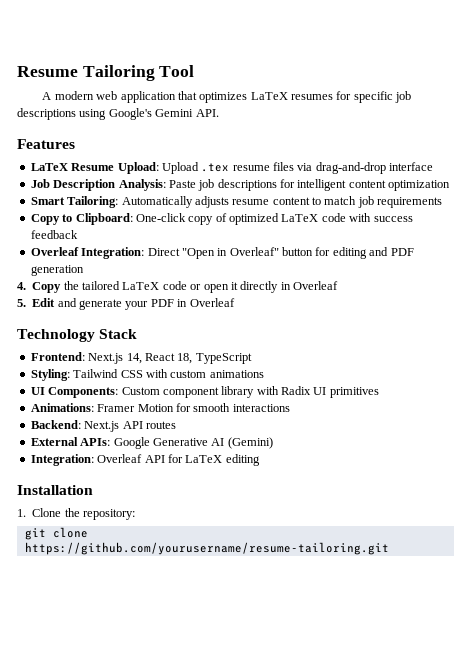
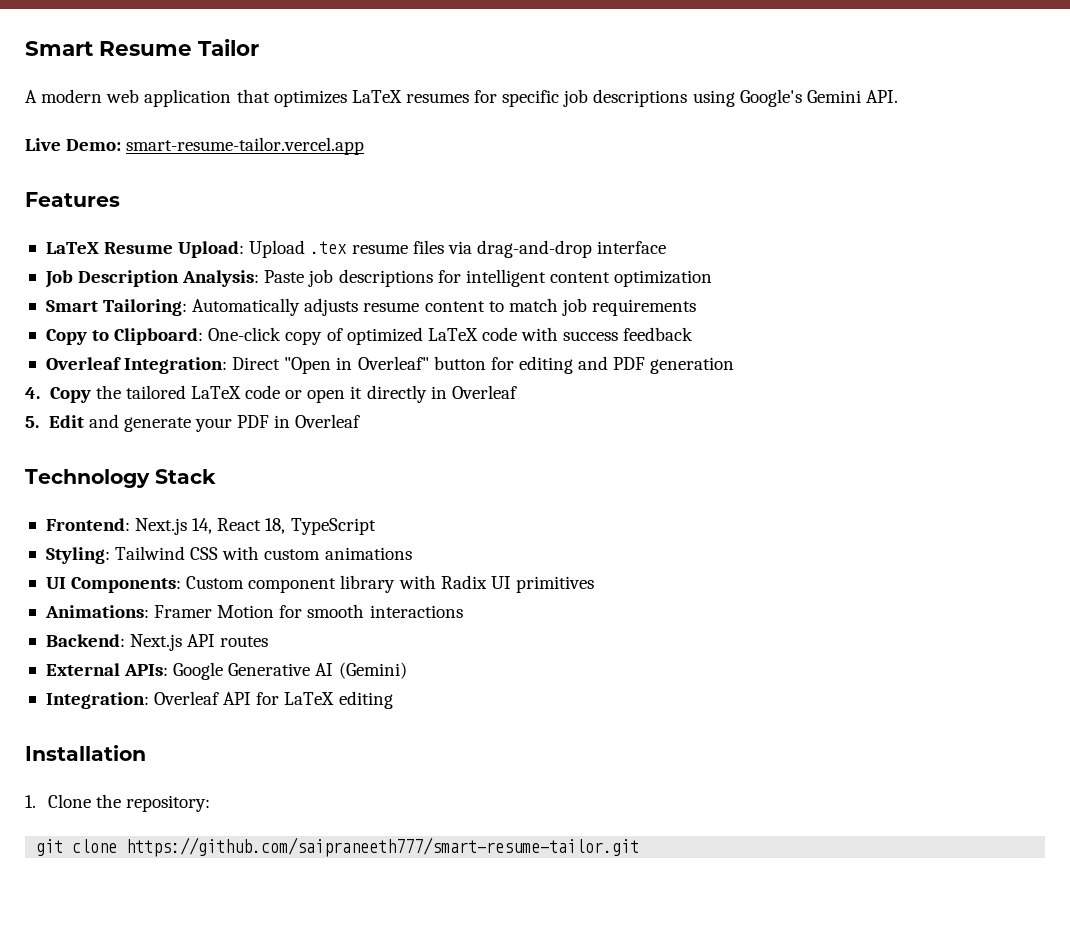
- Resume Tailoring Tool
+ Smart Resume Tailor
+ Live Demo: smart-resume-tailor.vercel.app
- git clone https://github.com/yourusername/resume-tailoring.git
+ git clone https://github.com/saipraneeth777/smart-resume-tailor.git

